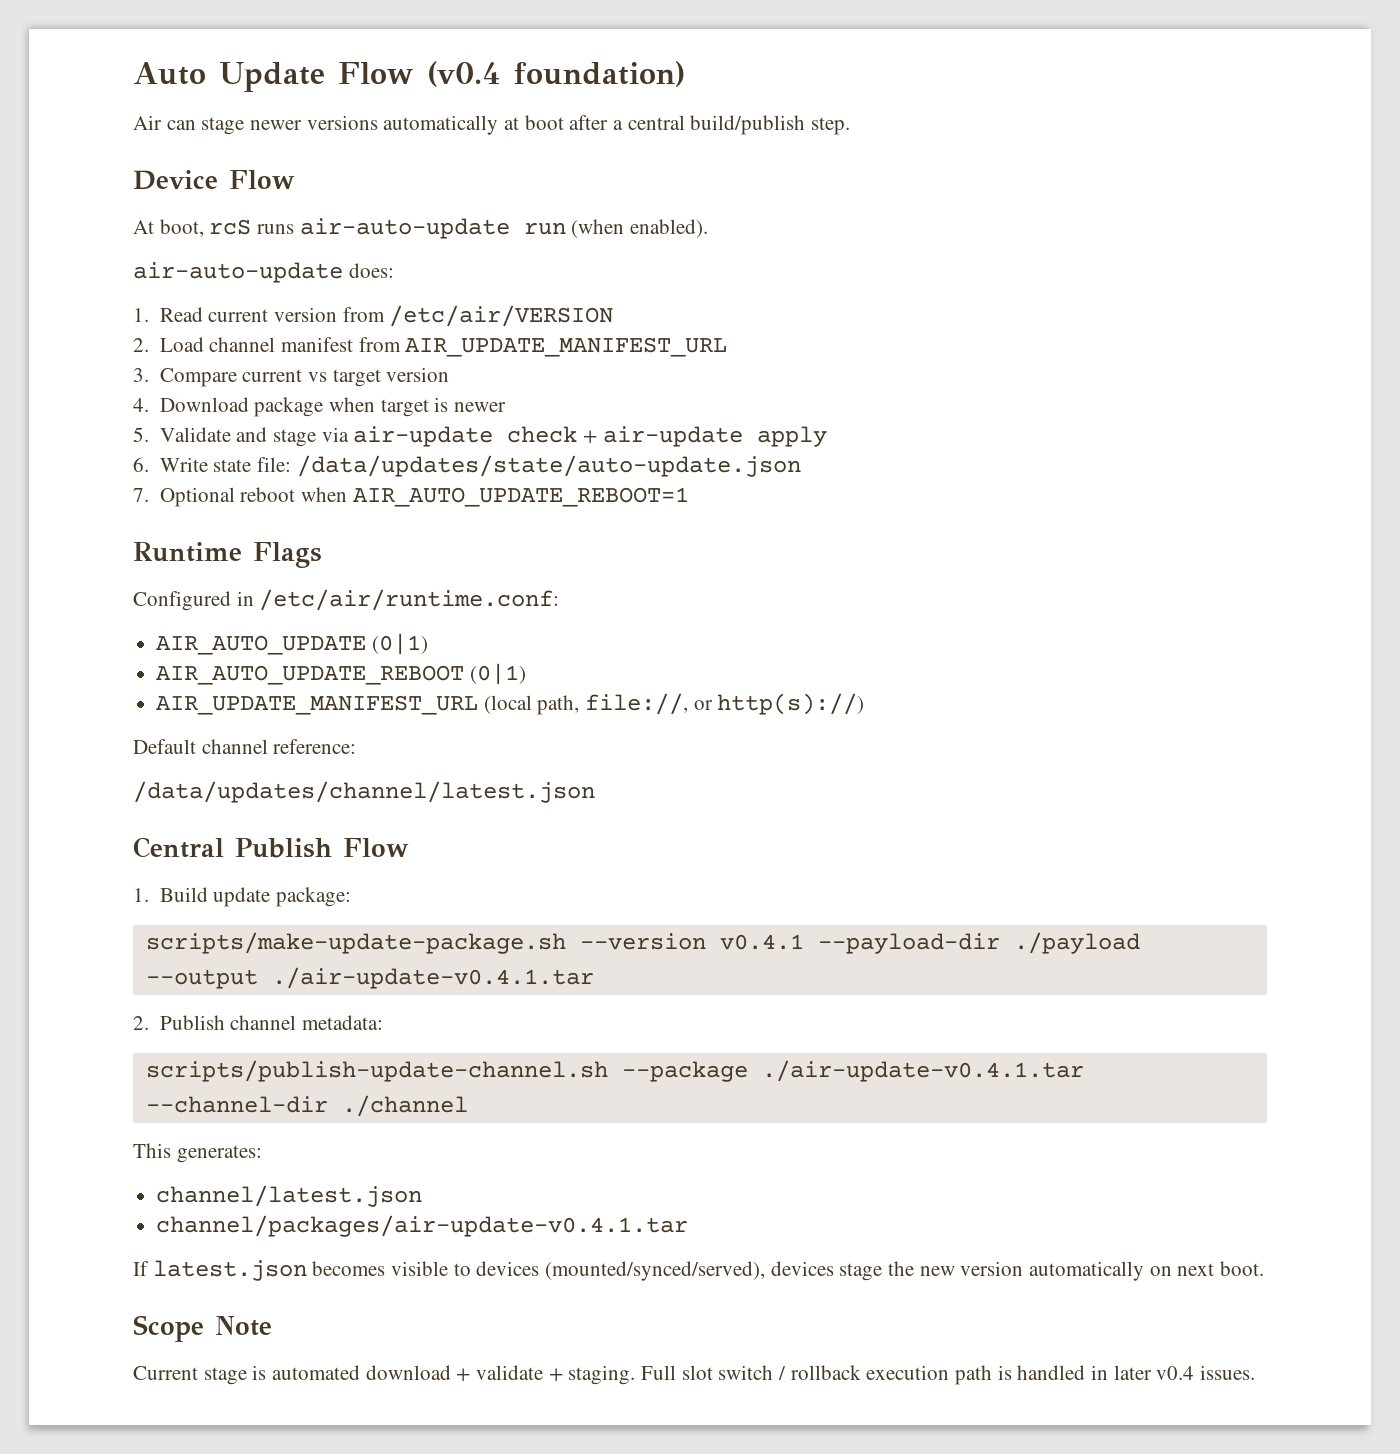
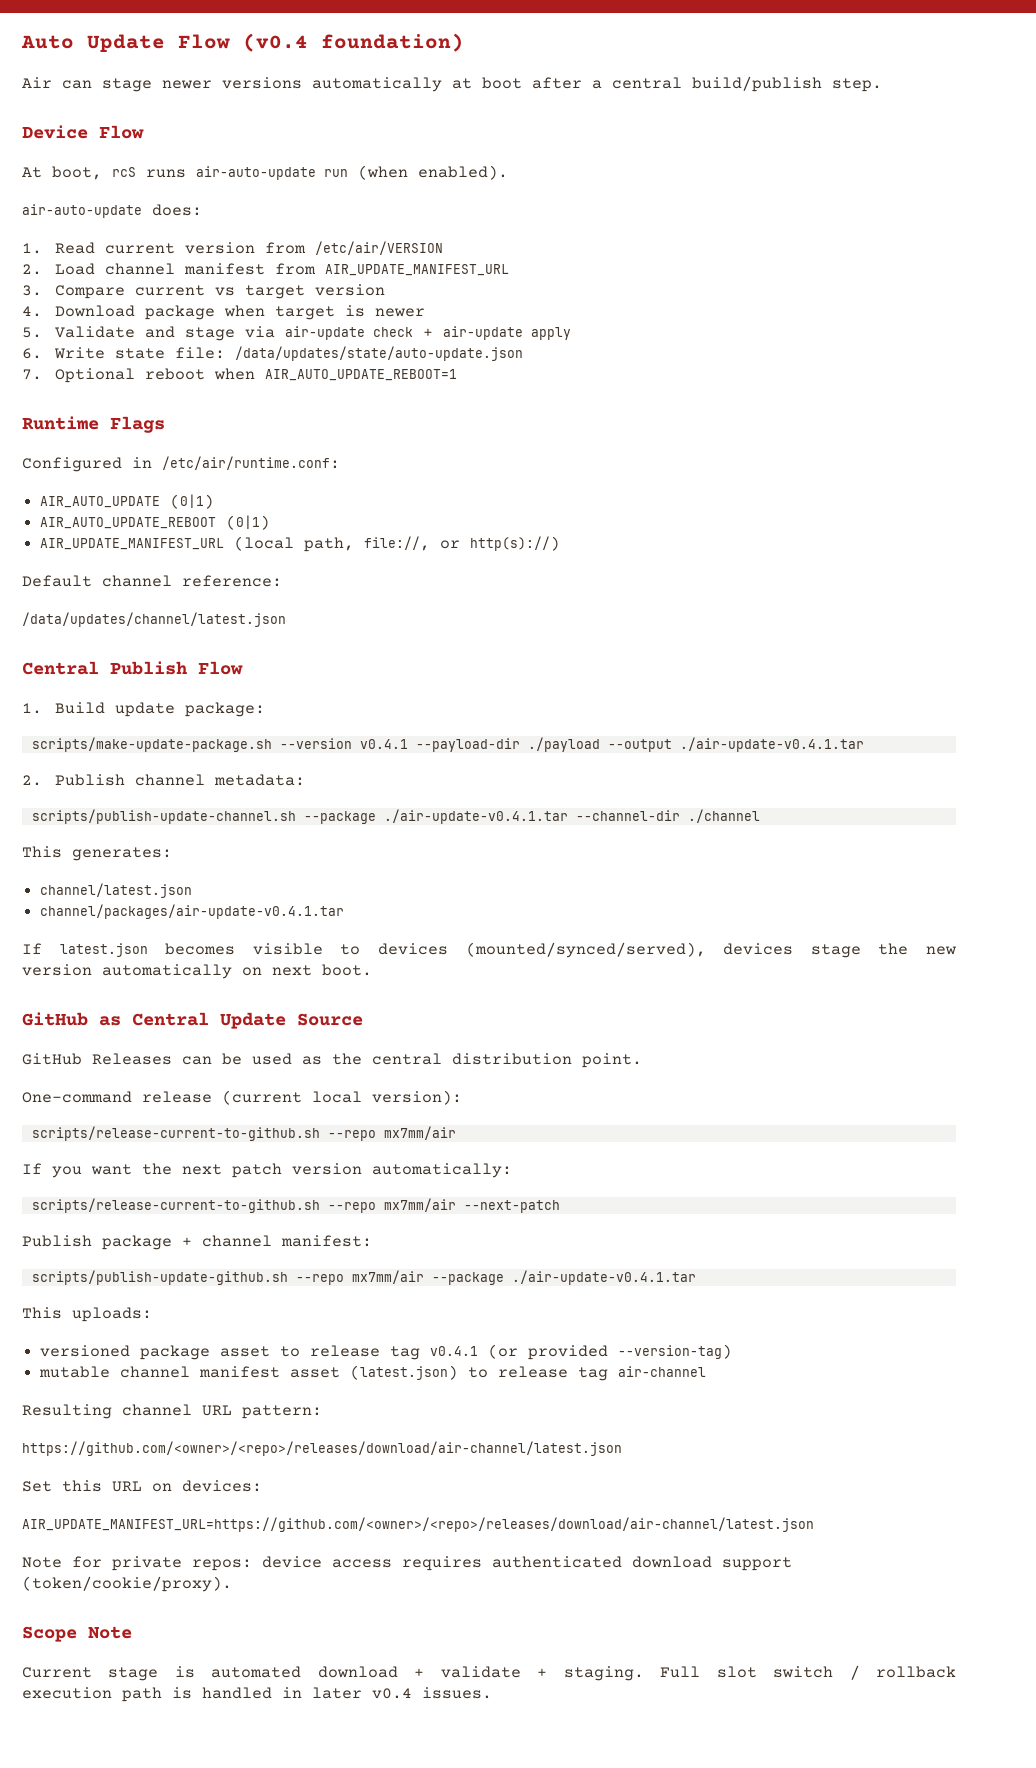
+ GitHub as Central Update Source
+ GitHub Releases can be used as the central distribution point.
+ One-command release (current local version):
+ scripts/release-current-to-github.sh --repo mx7mm/air
+ If you want the next patch version automatically:
+ scripts/release-current-to-github.sh --repo mx7mm/air --next-patch
+ Publish package + channel manifest:
+ scripts/publish-update-github.sh --repo mx7mm/air --package ./air-update-v0.4.1.tar
+ This uploads:
+ versioned package asset to release tag v0.4.1 (or provided --version-tag)
+ mutable channel manifest asset (latest.json) to release tag air-channel
+ Resulting channel URL pattern:
+ https://github.com/<owner>/<repo>/releases/download/air-channel/latest.json
+ Set this URL on devices:
+ AIR_UPDATE_MANIFEST_URL=https://github.com/<owner>/<repo>/releases/download/air-channel/latest.json
+ Note for private repos: device access requires authenticated download support (token/cookie/proxy).

